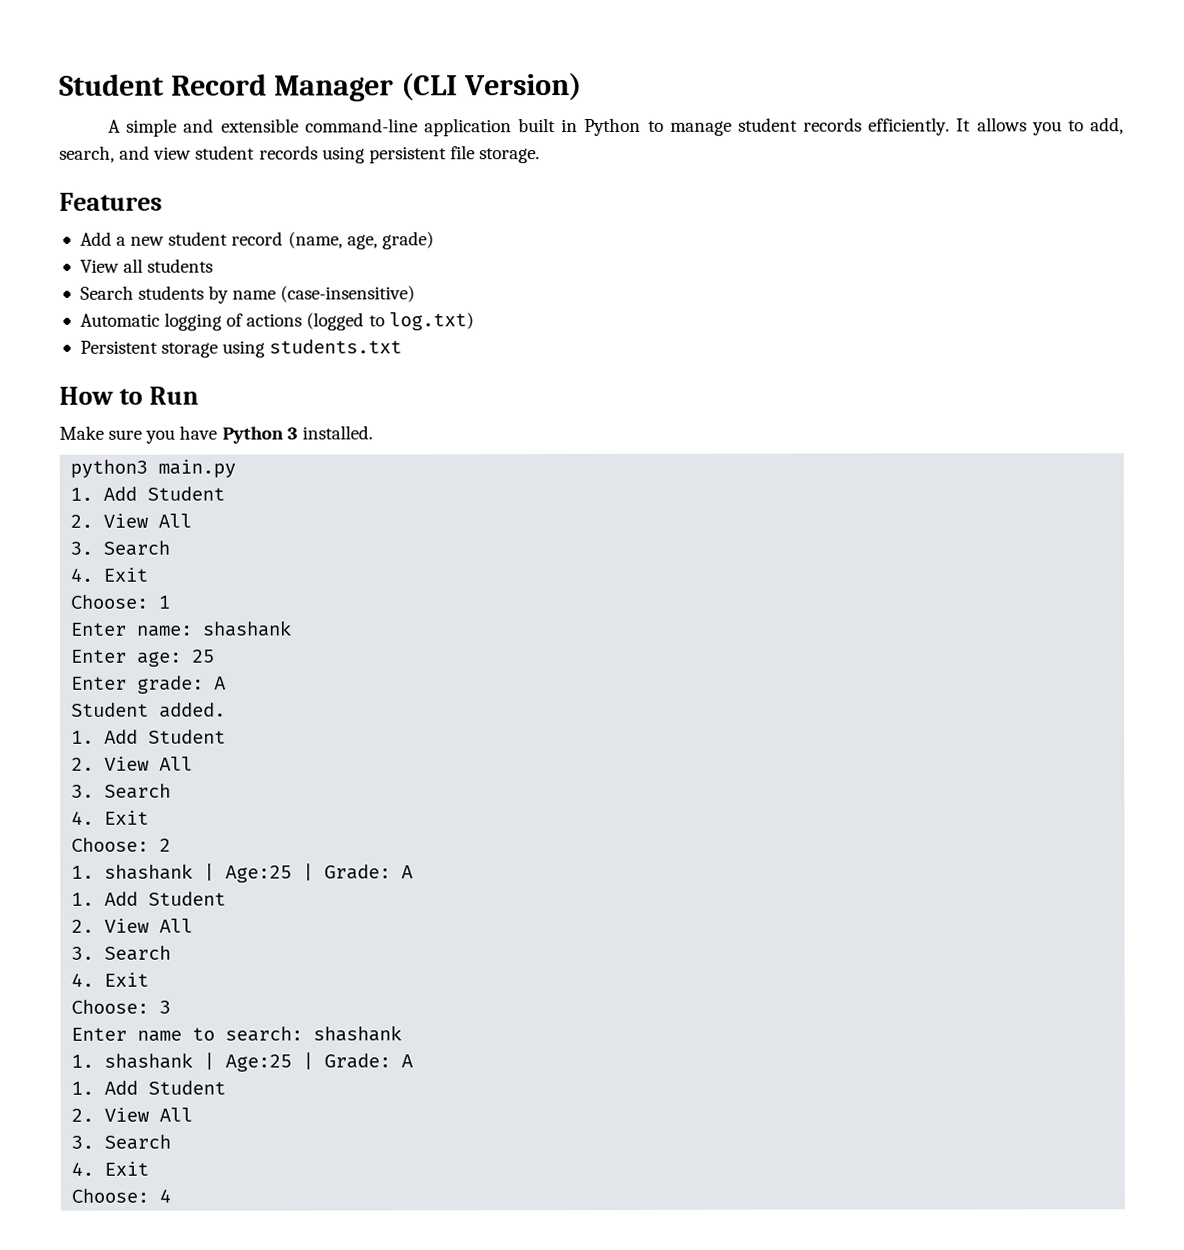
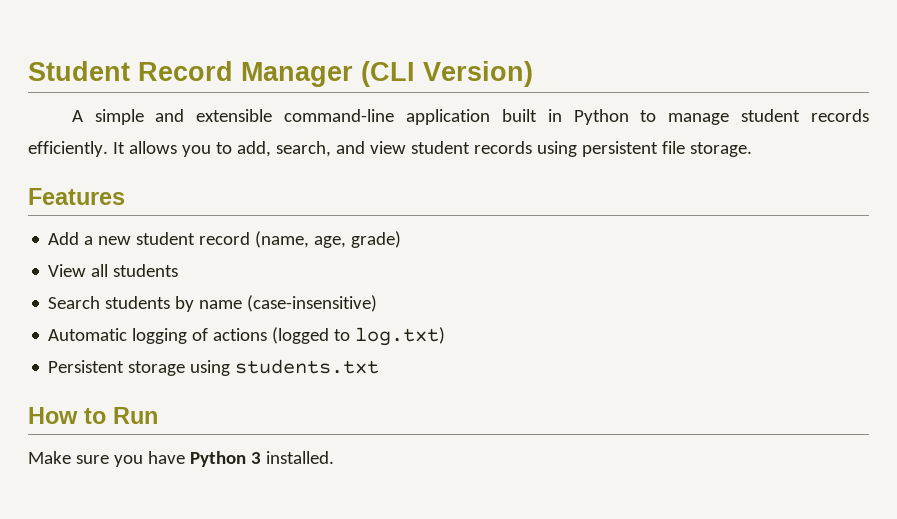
- python3 main.py
- 1. Add Student
- 2. View All
- 3. Search
- 4. Exit
- Choose: 1
- Enter name: shashank
- Enter age: 25
- Enter grade: A
- Student added.
- 1. Add Student
- 2. View All
- 3. Search
- 4. Exit
- Choose: 2
- 1. shashank | Age:25 | Grade: A
- 1. Add Student
- 2. View All
- 3. Search
- 4. Exit
- Choose: 3
- Enter name to search: shashank
- 1. shashank | Age:25 | Grade: A
- 1. Add Student
- 2. View All
- 3. Search
- 4. Exit
- Choose: 4

